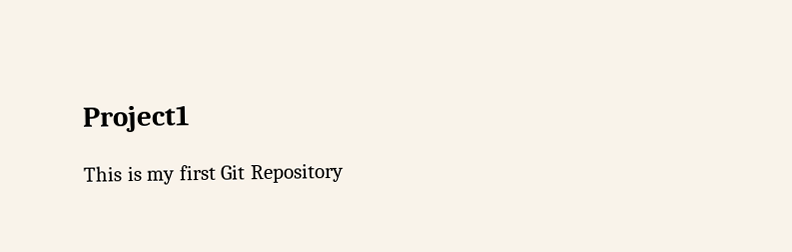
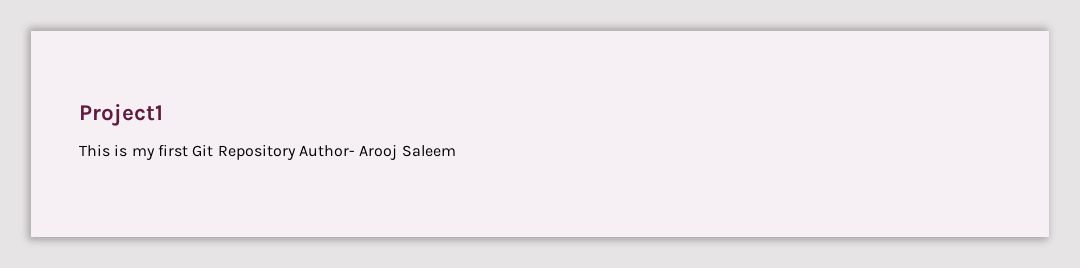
- This is my first Git Repository
+ This is my first Git Repository Author- Arooj Saleem

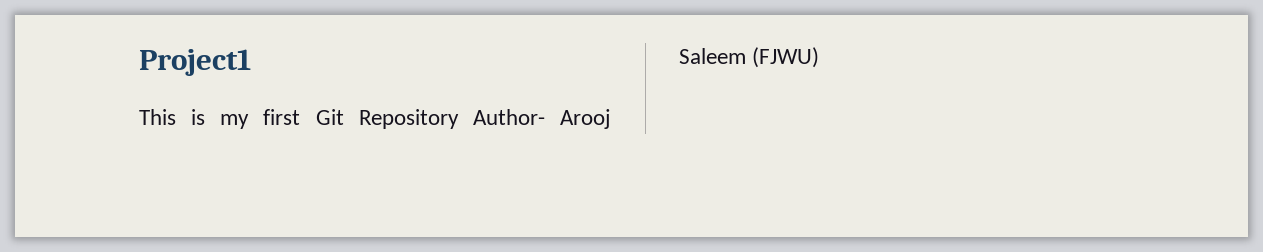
- This is my first Git Repository Author- Arooj Saleem
+ This is my first Git Repository Author- Arooj Saleem (FJWU)

